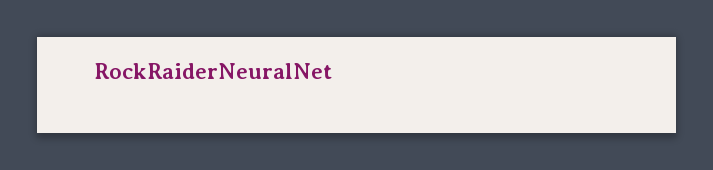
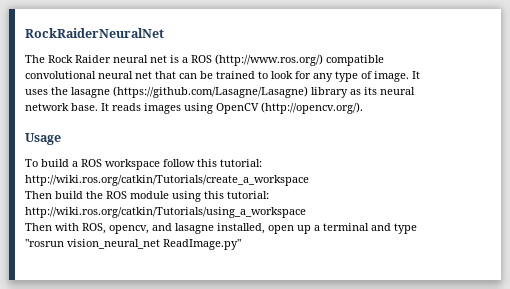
+ The Rock Raider neural net is a ROS (http://www.ros.org/) compatible convolutional neural net that can be trained to look for any type of image. It uses the lasagne (https://github.com/Lasagne/Lasagne) library as its neural network base. It reads images using OpenCV (http://opencv.org/).
+ Usage
+ To build a ROS workspace follow this tutorial: http://wiki.ros.org/catkin/Tutorials/create_a_workspace
+ Then build the ROS module using this tutorial: http://wiki.ros.org/catkin/Tutorials/using_a_workspace
+ Then with ROS, opencv, and lasagne installed, open up a terminal and type "rosrun vision_neural_net ReadImage.py"

